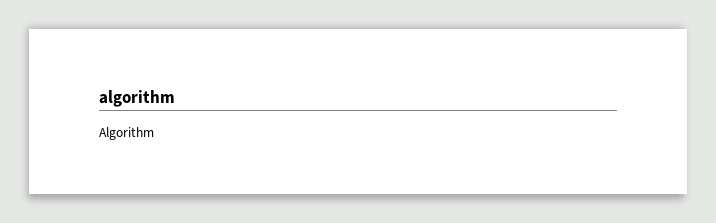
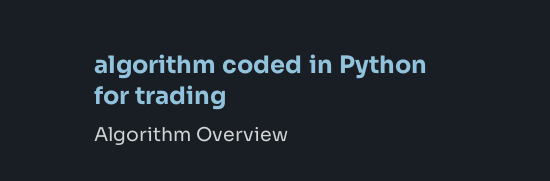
- algorithm
+ algorithm coded in Python for trading
- Algorithm
+ Algorithm Overview

